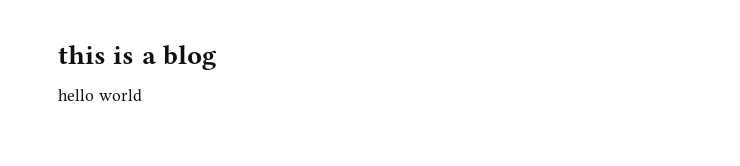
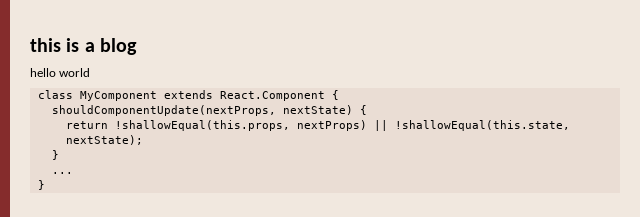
+ class MyComponent extends React.Component {
+ shouldComponentUpdate(nextProps, nextState) {
+ return !shallowEqual(this.props, nextProps) || !shallowEqual(this.state, nextState);
+ }
+ ...
+ }

